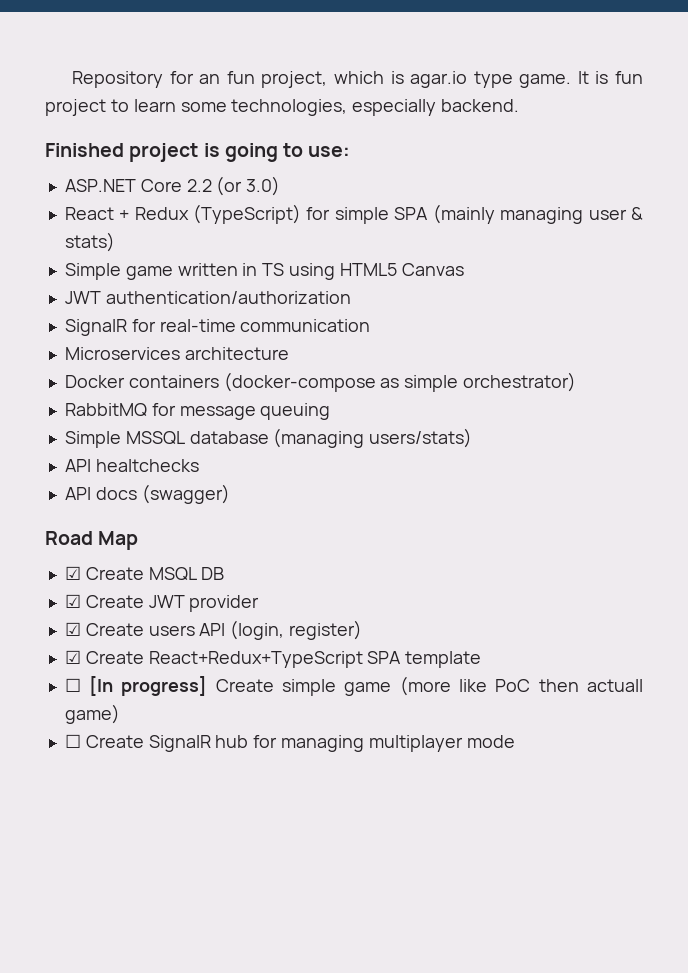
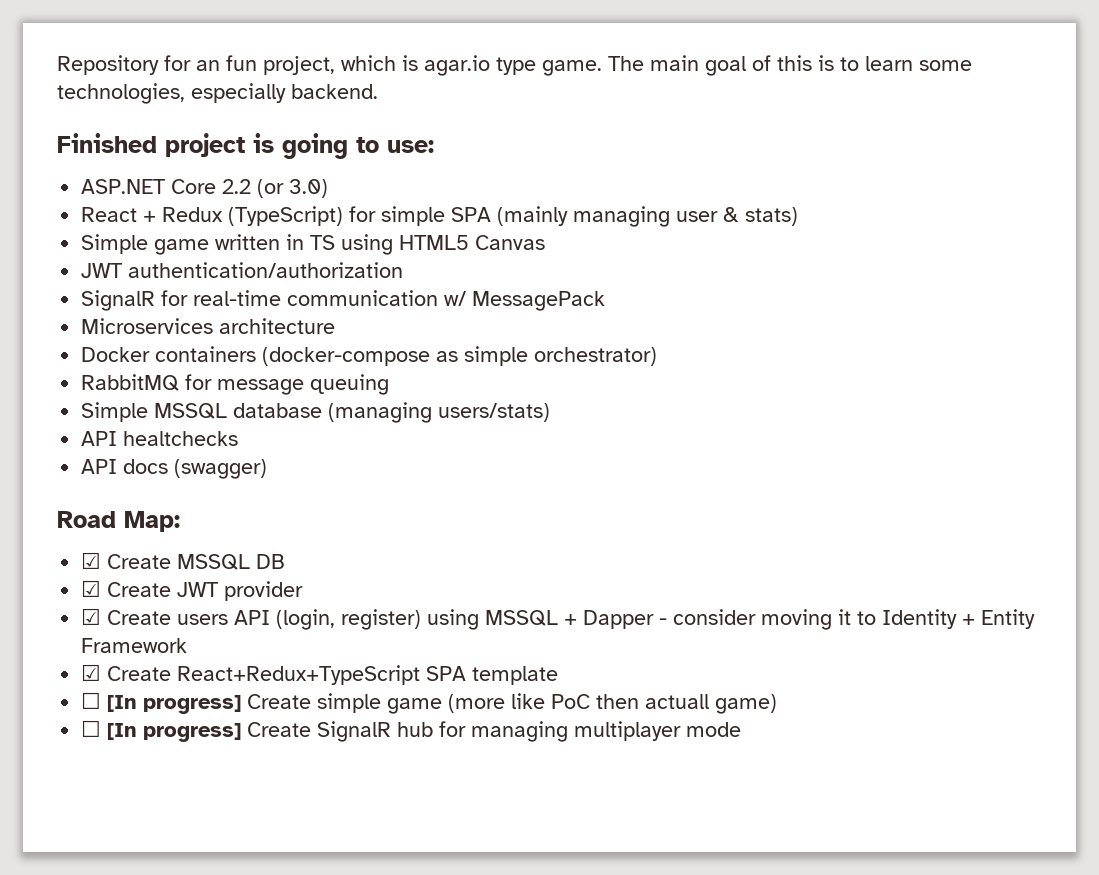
- It is fun project to learn some technologies, especially backend.
+ The main goal of this is to learn some technologies, especially backend.
- SignalR for real-time communication
+ SignalR for real-time communication w/ MessagePack
- Road Map
- ☑ Create MSQL DB
+ Road Map:
+ ☑ Create MSSQL DB
- ☑ Create users API (login, register)
+ ☑ Create users API (login, register) using MSSQL + Dapper - consider moving it to Identity + Entity Framework
- ☐ Create SignalR hub for managing multiplayer mode
+ ☐ [In progress] Create SignalR hub for managing multiplayer mode

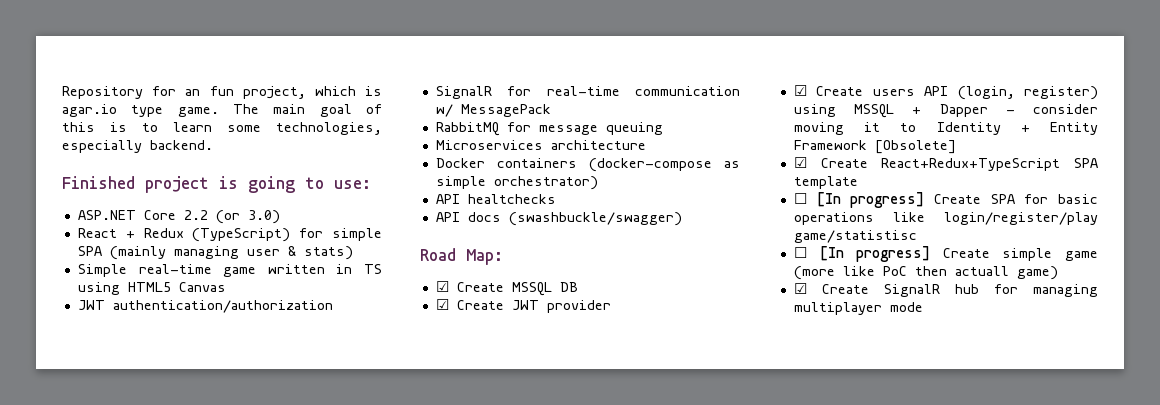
- Simple game written in TS using HTML5 Canvas
+ Simple real-time game written in TS using HTML5 Canvas
+ RabbitMQ for message queuing
- RabbitMQ for message queuing
- Simple MSSQL database (managing users/stats)
- API docs (swagger)
+ API docs (swashbuckle/swagger)
- ☑ Create users API (login, register) using MSSQL + Dapper - consider moving it to Identity + Entity Framework
+ ☑ Create users API (login, register) using MSSQL + Dapper - consider moving it to Identity + Entity Framework [Obsolete]
+ ☐ [In progress] Create SPA for basic operations like login/register/play game/statistisc
- ☐ [In progress] Create SignalR hub for managing multiplayer mode
+ ☑ Create SignalR hub for managing multiplayer mode

